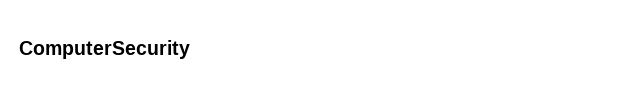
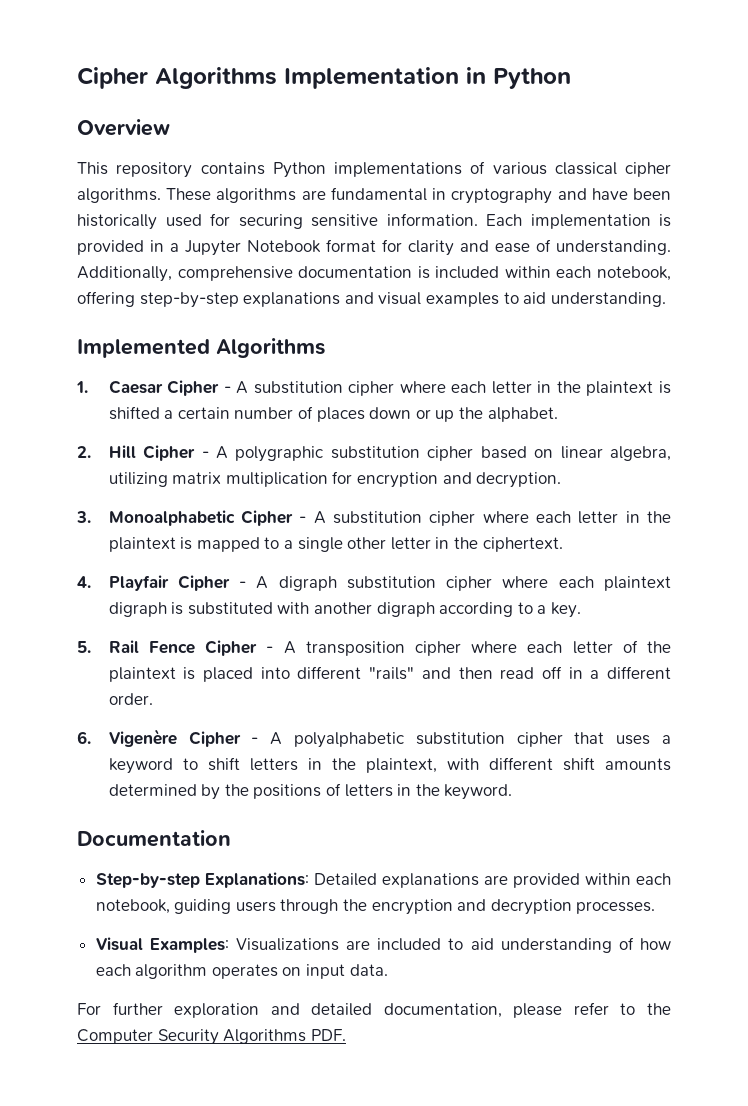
- ComputerSecurity
+ Cipher Algorithms Implementation in Python
+ Overview
+ This repository contains Python implementations of various classical cipher algorithms. These algorithms are fundamental in cryptography and have been historically used for securing sensitive information. Each implementation is provided in a Jupyter Notebook format for clarity and ease of understanding. Additionally, comprehensive documentation is included within each notebook, offering step-by-step explanations and visual examples to aid understanding.
+ Implemented Algorithms
+ 1. Caesar Cipher - A substitution cipher where each letter in the plaintext is shifted a certain number of places down or up the alphabet.
+ 2. Hill Cipher - A polygraphic substitution cipher based on linear algebra, utilizing matrix multiplication for encryption and decryption.
+ 3. Monoalphabetic Cipher - A substitution cipher where each letter in the plaintext is mapped to a single other letter in the ciphertext.
+ 4. Playfair Cipher - A digraph substitution cipher where each plaintext digraph is substituted with another digraph according to a key.
+ 5. Rail Fence Cipher - A transposition cipher where each letter of the plaintext is placed into different "rails" and then read off in a different order.
+ 6. Vigenère Cipher - A polyalphabetic substitution cipher that uses a keyword to shift letters in the plaintext, with different shift amounts determined by the positions of letters in the keyword.
+ Documentation
+ Step-by-step Explanations: Detailed explanations are provided within each notebook, guiding users through the encryption and decryption processes.
+ Visual Examples: Visualizations are included to aid understanding of how each algorithm operates on input data.
+ For further exploration and detailed documentation, please refer to the Computer Security Algorithms PDF.

